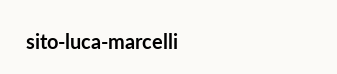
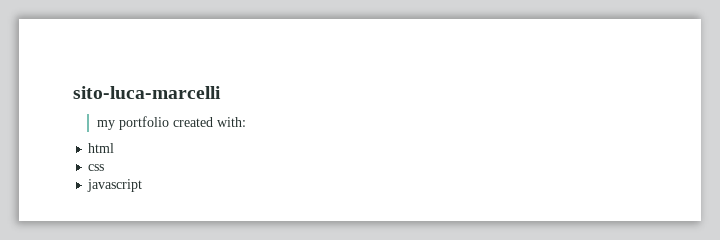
+ my portfolio created with:
+ html
+ css
+ javascript

